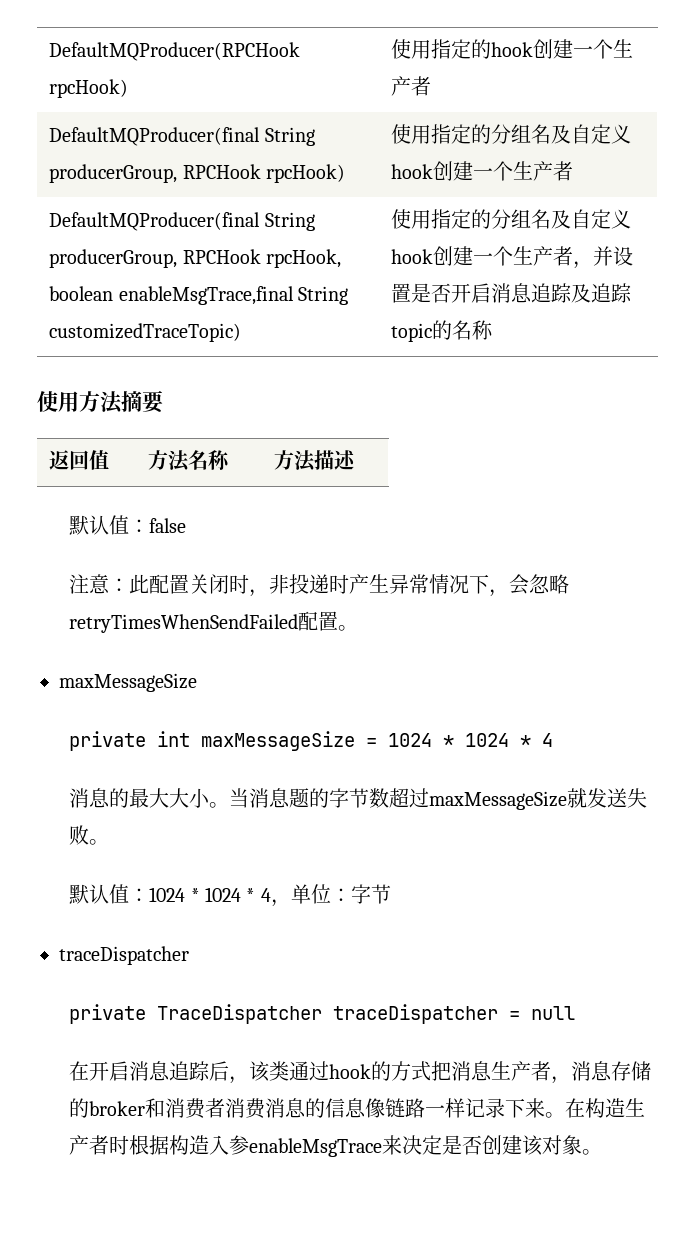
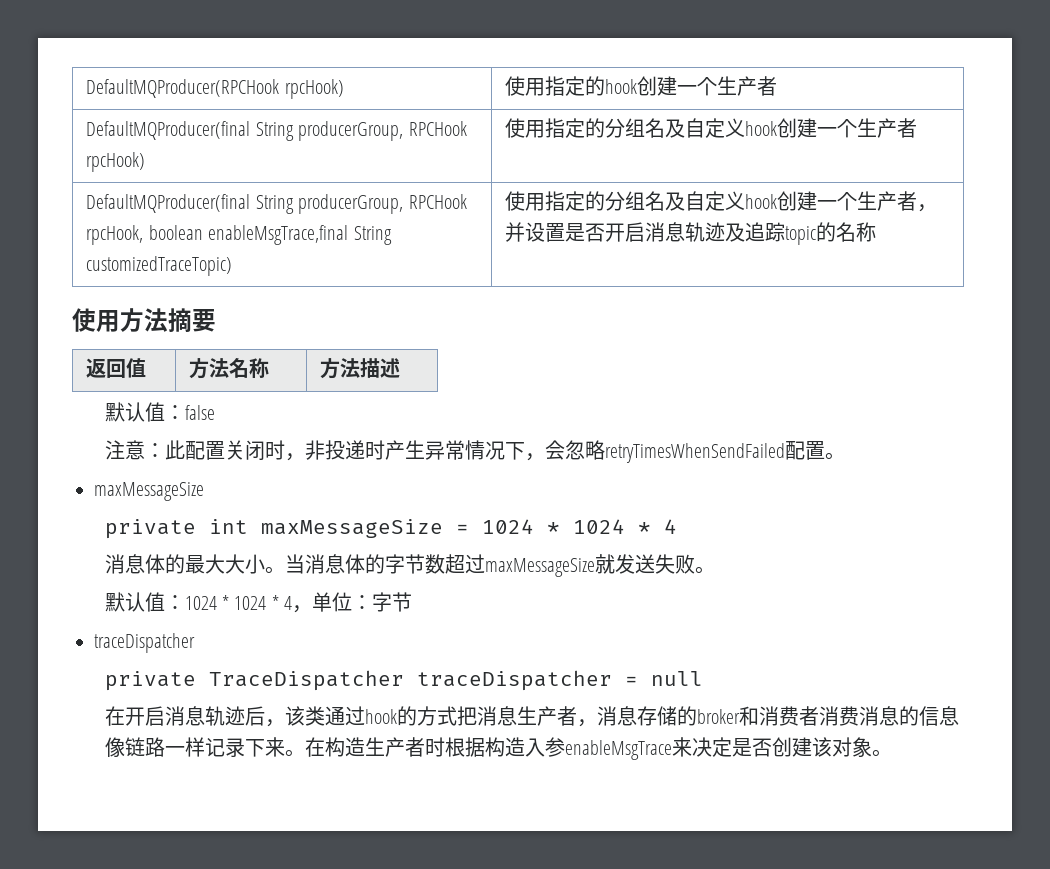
- DefaultMQProducer(final String producerGroup, RPCHook rpcHook, boolean enableMsgTrace,final String customizedTraceTopic) | 使用指定的分组名及自定义hook创建一个生产者，并设置是否开启消息追踪及追踪topic的名称
+ DefaultMQProducer(final String producerGroup, RPCHook rpcHook, boolean enableMsgTrace,final String customizedTraceTopic) | 使用指定的分组名及自定义hook创建一个生产者，并设置是否开启消息轨迹及追踪topic的名称
- 消息的最大大小。
+ 消息体的最大大小。
- 当消息题的字节数超过maxMessageSize就发送失败。
+ 当消息体的字节数超过maxMessageSize就发送失败。
- 在开启消息追踪后，该类通过hook的方式把消息生产者，消息存储的broker和消费者消费消息的信息像链路一样记录下来。
+ 在开启消息轨迹后，该类通过hook的方式把消息生产者，消息存储的broker和消费者消费消息的信息像链路一样记录下来。

